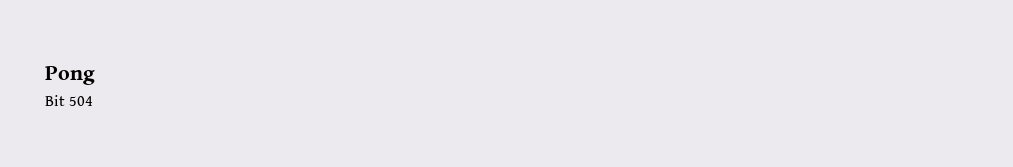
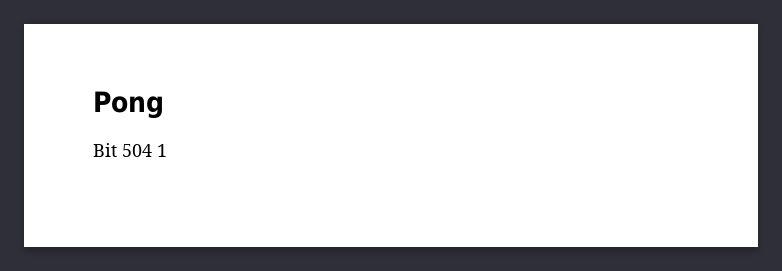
- Bit 504
+ Bit 504 1

